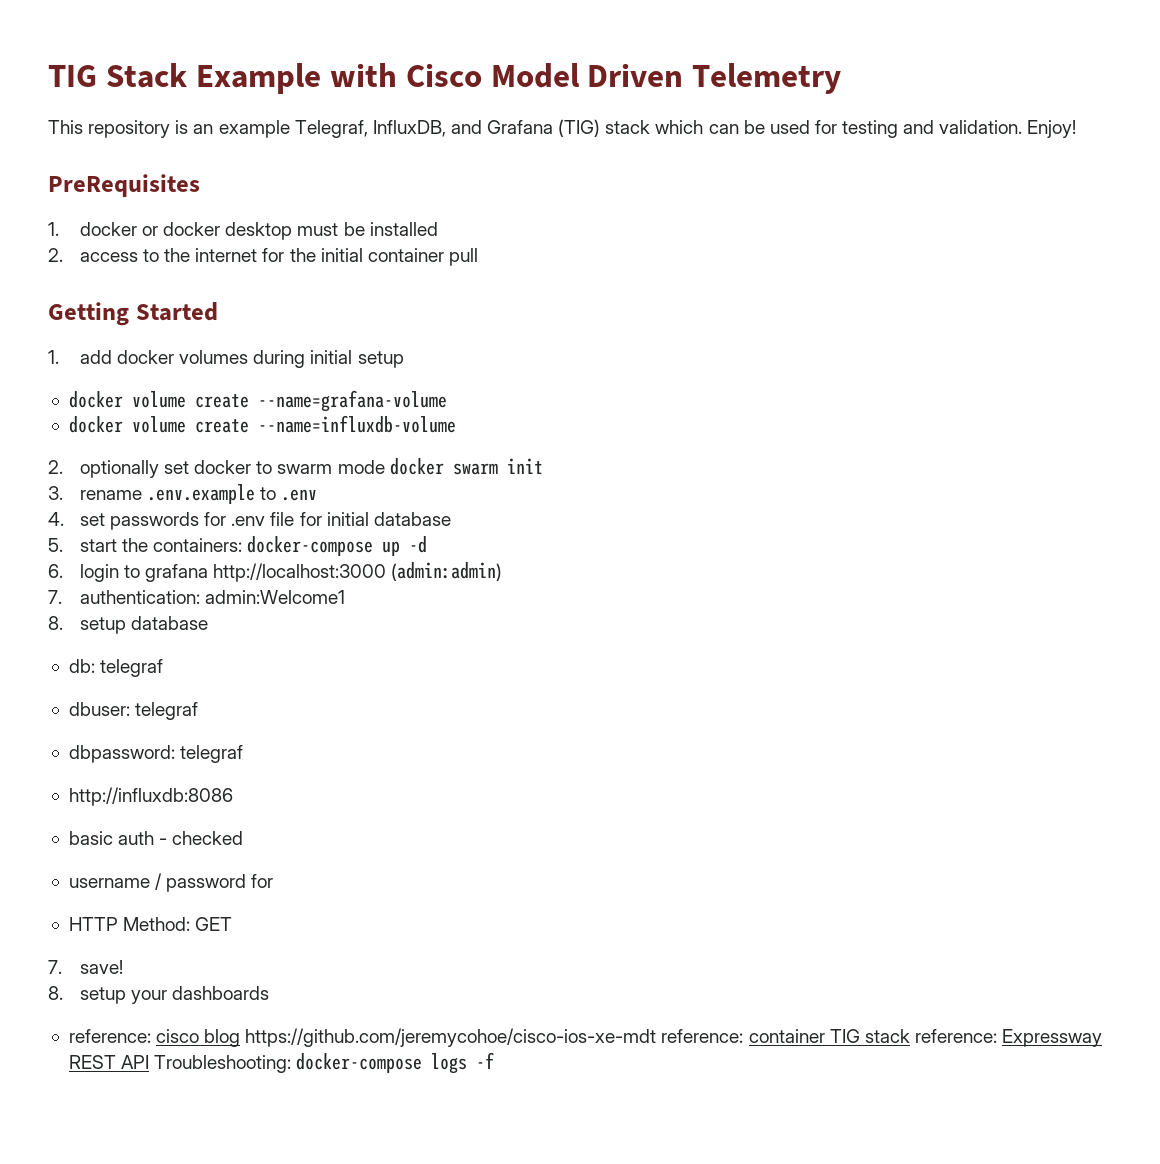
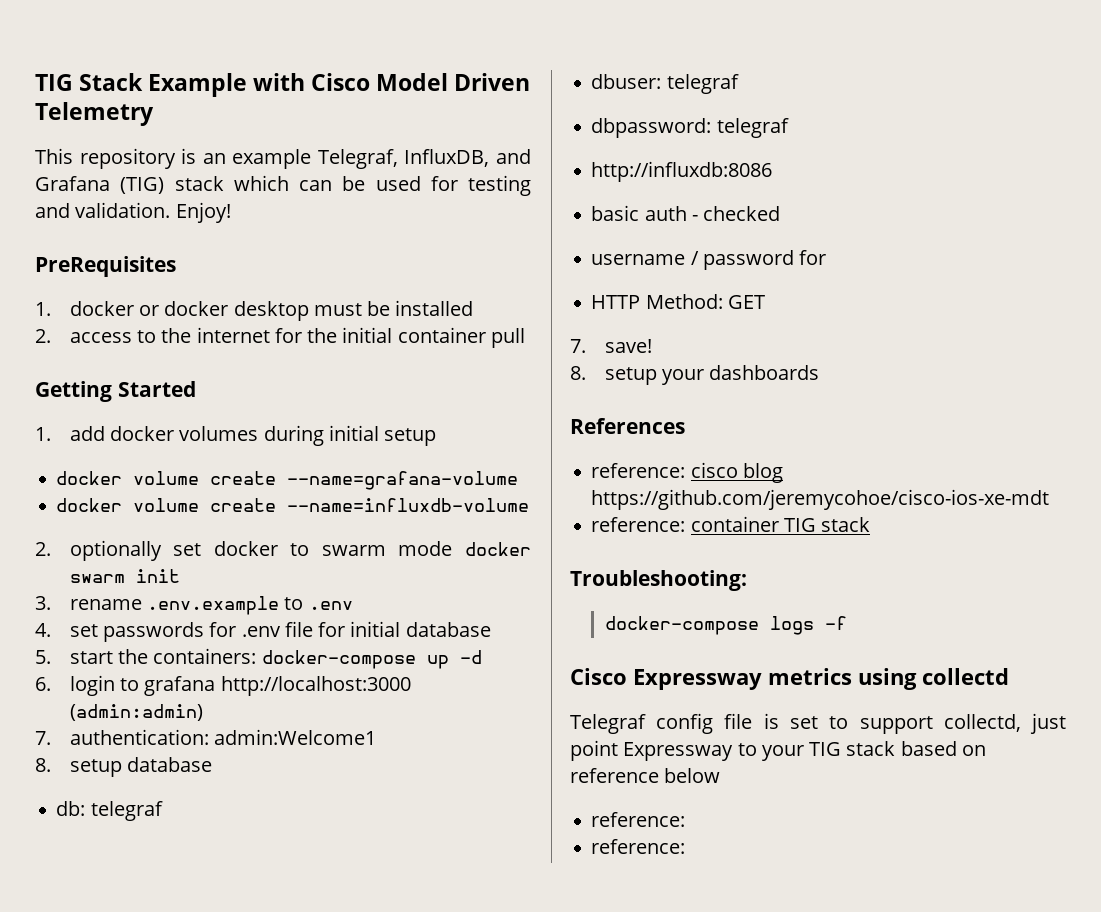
+ References
- reference: cisco blog https://github.com/jeremycohoe/cisco-ios-xe-mdt reference: container TIG stack reference: Expressway REST API Troubleshooting: docker-compose logs -f
+ reference: cisco blog https://github.com/jeremycohoe/cisco-ios-xe-mdt
+ reference: container TIG stack
+ Troubleshooting:
+ docker-compose logs -f
+ Cisco Expressway metrics using collectd
+ Telegraf config file is set to support collectd, just point Expressway to your TIG stack based on reference below
+ reference:
+ reference:

